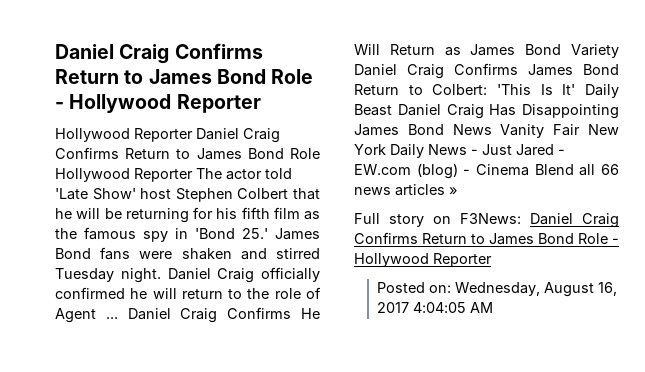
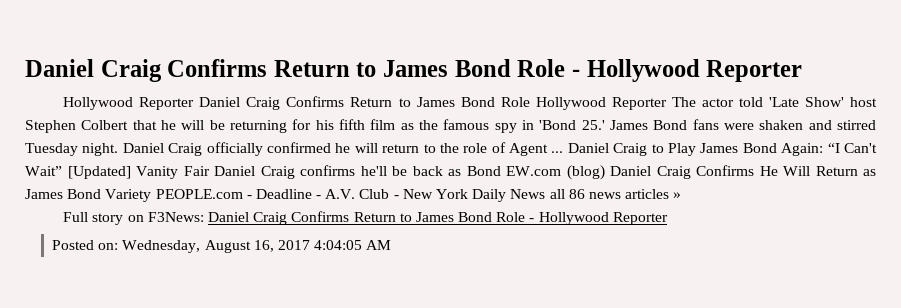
- Daniel Craig Confirms He Will Return as James Bond Variety Daniel Craig Confirms James Bond Return to Colbert: 'This Is It' Daily Beast Daniel Craig Has Disappointing James Bond News Vanity Fair New York Daily News - Just Jared - EW.com (blog) - Cinema Blend all 66 news articles »
+ Daniel Craig to Play James Bond Again: “I Can't Wait” [Updated] Vanity Fair Daniel Craig confirms he'll be back as Bond EW.com (blog) Daniel Craig Confirms He Will Return as James Bond Variety PEOPLE.com - Deadline - A.V. Club - New York Daily News all 86 news articles »

